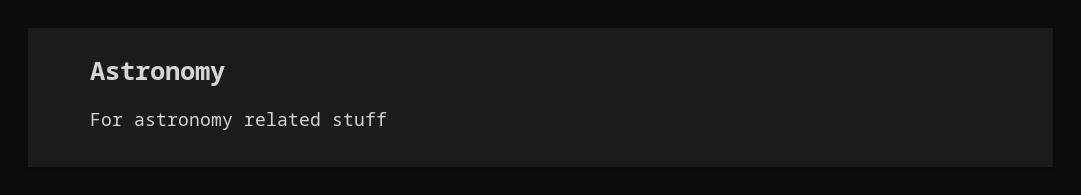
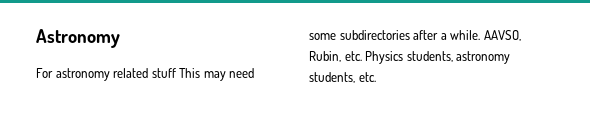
- For astronomy related stuff
+ For astronomy related stuff This may need some subdirectories after a while. AAVSO, Rubin, etc. Physics students, astronomy students, etc.

